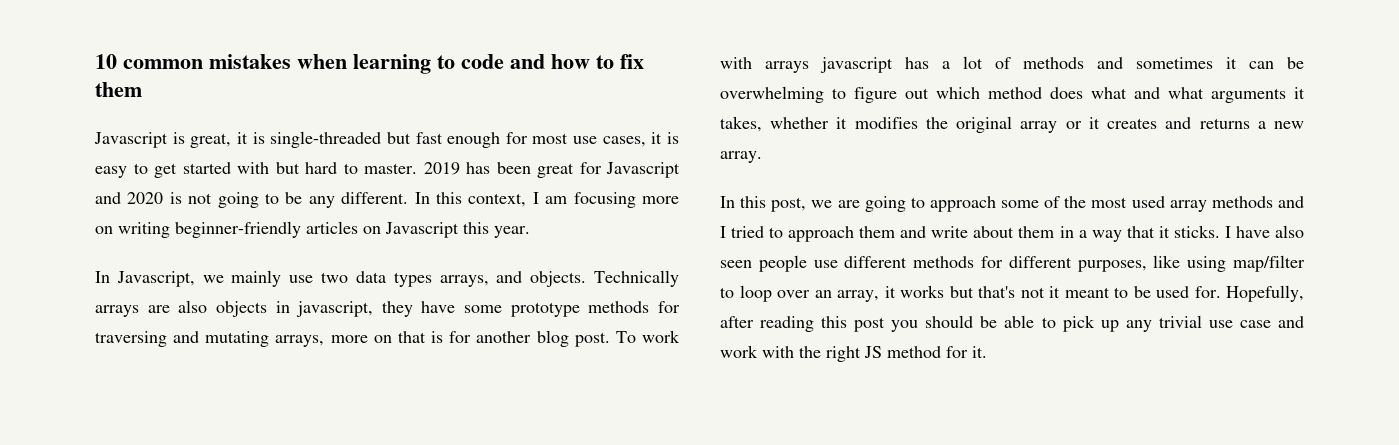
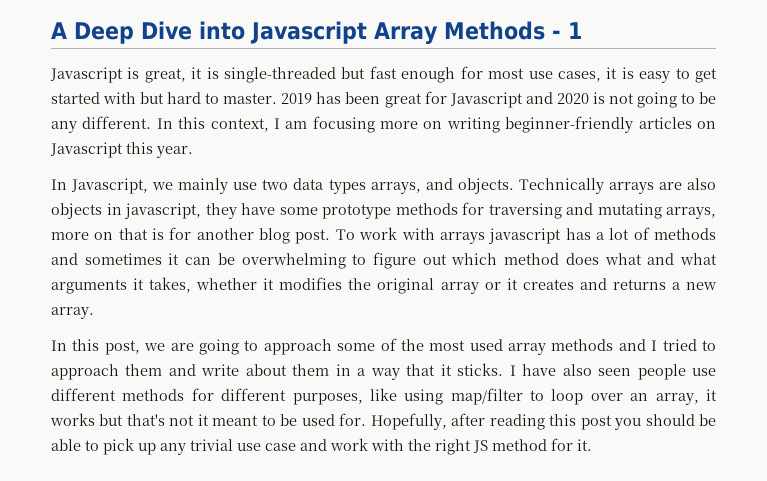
- 10 common mistakes when learning to code and how to fix them
+ A Deep Dive into Javascript Array Methods - 1

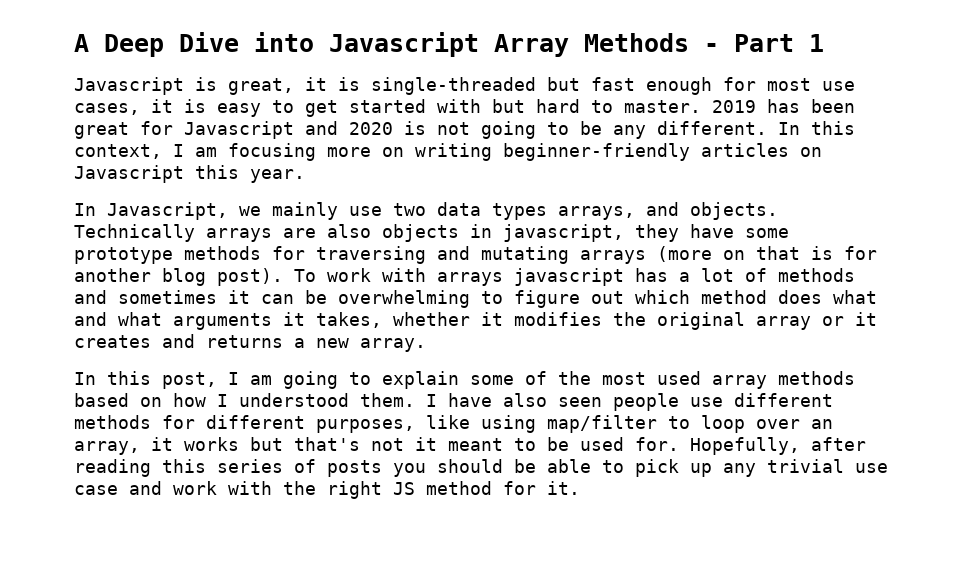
- A Deep Dive into Javascript Array Methods - 1
+ A Deep Dive into Javascript Array Methods - Part 1
- Technically arrays are also objects in javascript, they have some prototype methods for traversing and mutating arrays, more on that is for another blog post.
+ Technically arrays are also objects in javascript, they have some prototype methods for traversing and mutating arrays (more on that is for another blog post).
- In this post, we are going to approach some of the most used array methods and I tried to approach them and write about them in a way that it sticks.
+ In this post, I am going to explain some of the most used array methods based on how I understood them.
- Hopefully, after reading this post you should be able to pick up any trivial use case and work with the right JS method for it.
+ Hopefully, after reading this series of posts you should be able to pick up any trivial use case and work with the right JS method for it.

